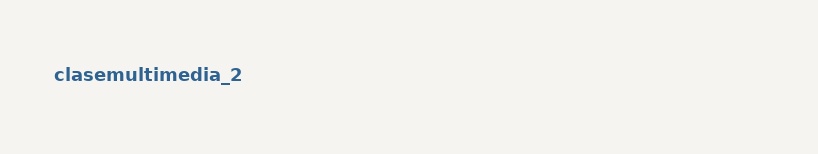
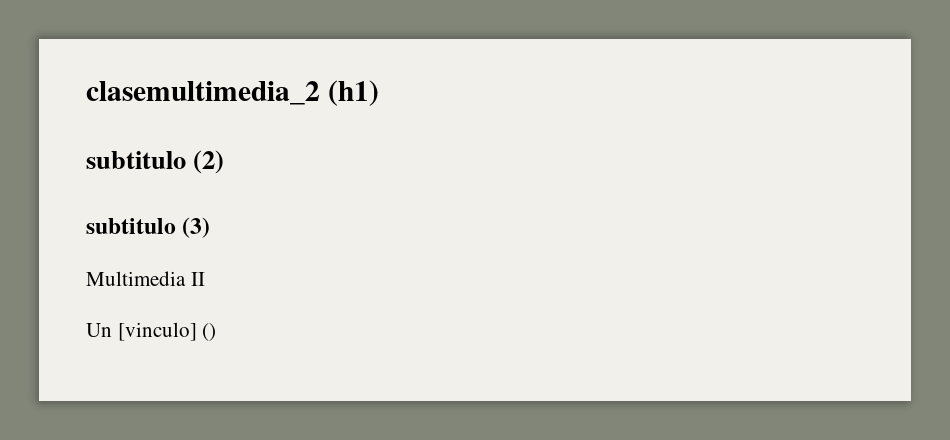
- clasemultimedia_2
+ clasemultimedia_2 (h1)
+ subtitulo (2)
+ subtitulo (3)
+ Multimedia II
+ Un [vinculo] ()

